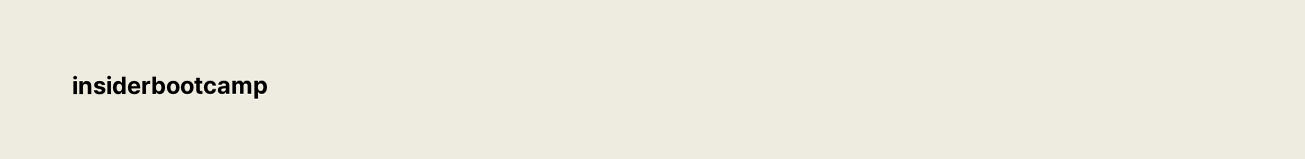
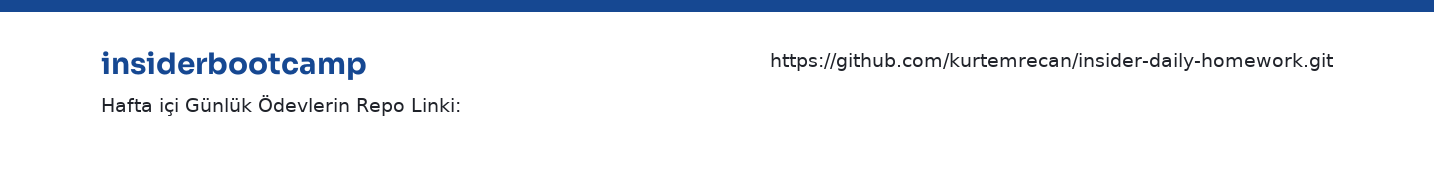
+ Hafta içi Günlük Ödevlerin Repo Linki: https://github.com/kurtemrecan/insider-daily-homework.git

